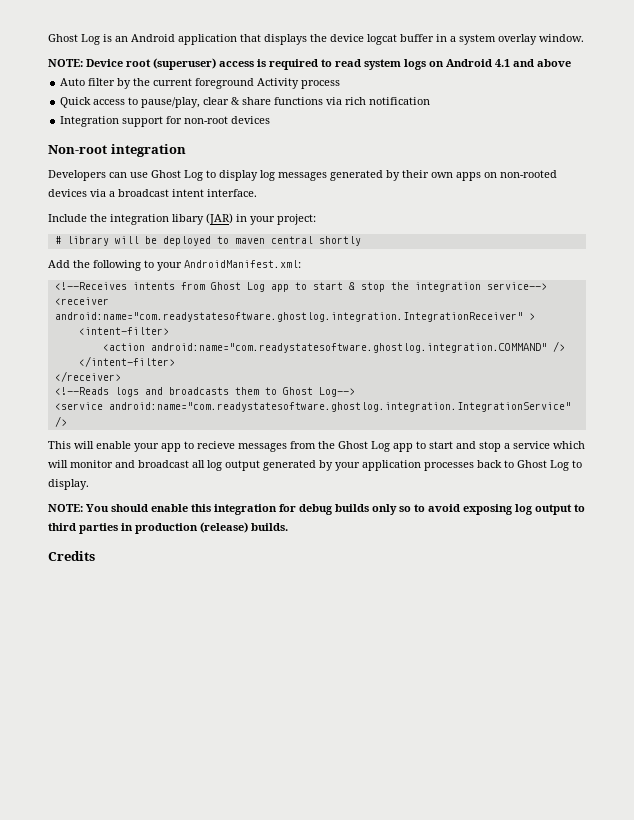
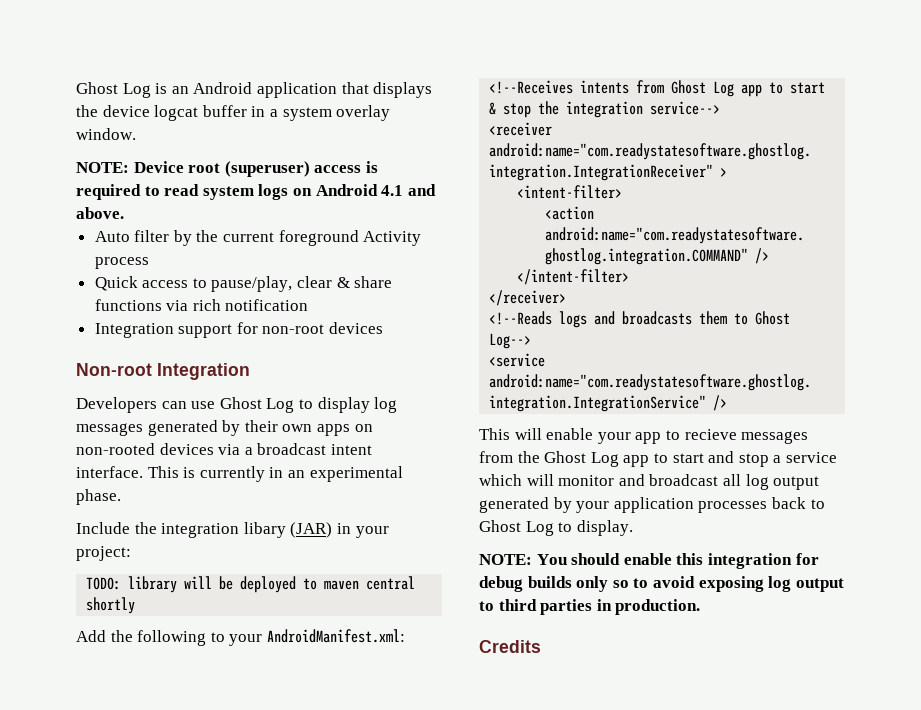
- NOTE: Device root (superuser) access is required to read system logs on Android 4.1 and above
+ NOTE: Device root (superuser) access is required to read system logs on Android 4.1 and above.
- Non-root integration
+ Non-root Integration
+ This is currently in an experimental phase.
- # library will be deployed to maven central shortly
+ TODO: library will be deployed to maven central shortly
- NOTE: You should enable this integration for debug builds only so to avoid exposing log output to third parties in production (release) builds.
+ NOTE: You should enable this integration for debug builds only so to avoid exposing log output to third parties in production.

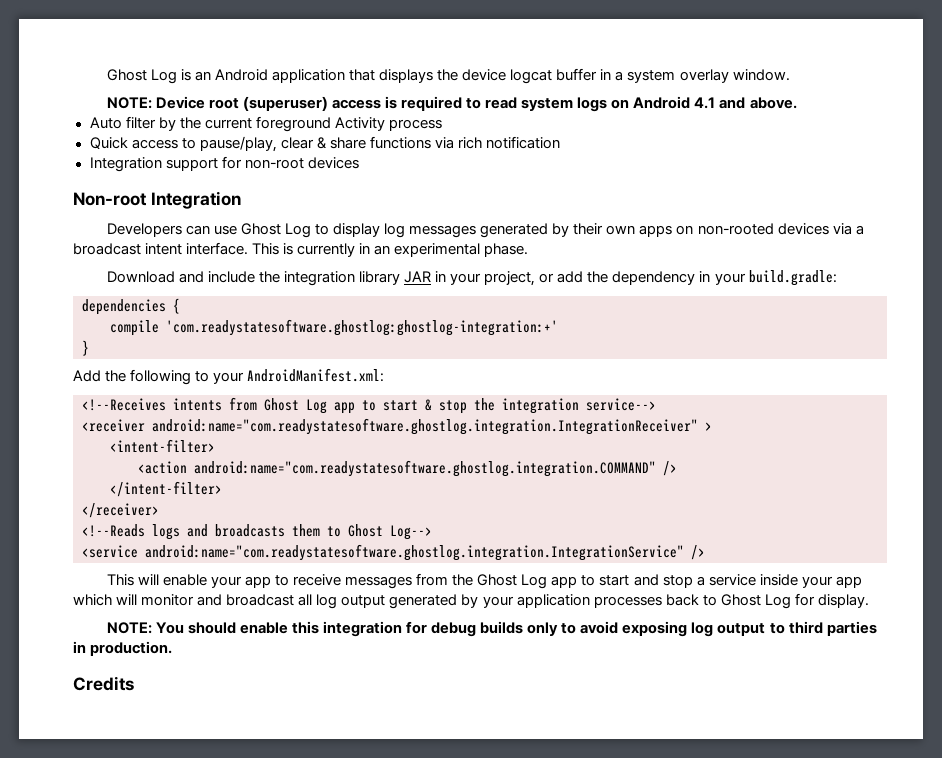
- Include the integration libary (JAR) in your project:
- TODO: library will be deployed to maven central shortly
+ Download and include the integration library JAR in your project, or add the dependency in your build.gradle:
+ dependencies {
+ compile 'com.readystatesoftware.ghostlog:ghostlog-integration:+'
+ }
- This will enable your app to recieve messages from the Ghost Log app to start and stop a service which will monitor and broadcast all log output generated by your application processes back to Ghost Log to display.
+ This will enable your app to receive messages from the Ghost Log app to start and stop a service inside your app which will monitor and broadcast all log output generated by your application processes back to Ghost Log for display.
- NOTE: You should enable this integration for debug builds only so to avoid exposing log output to third parties in production.
+ NOTE: You should enable this integration for debug builds only to avoid exposing log output to third parties in production.

